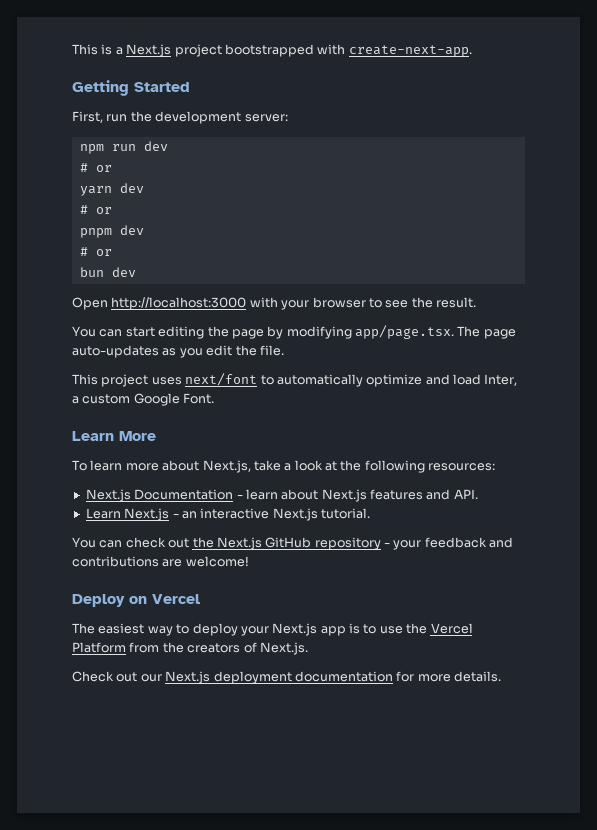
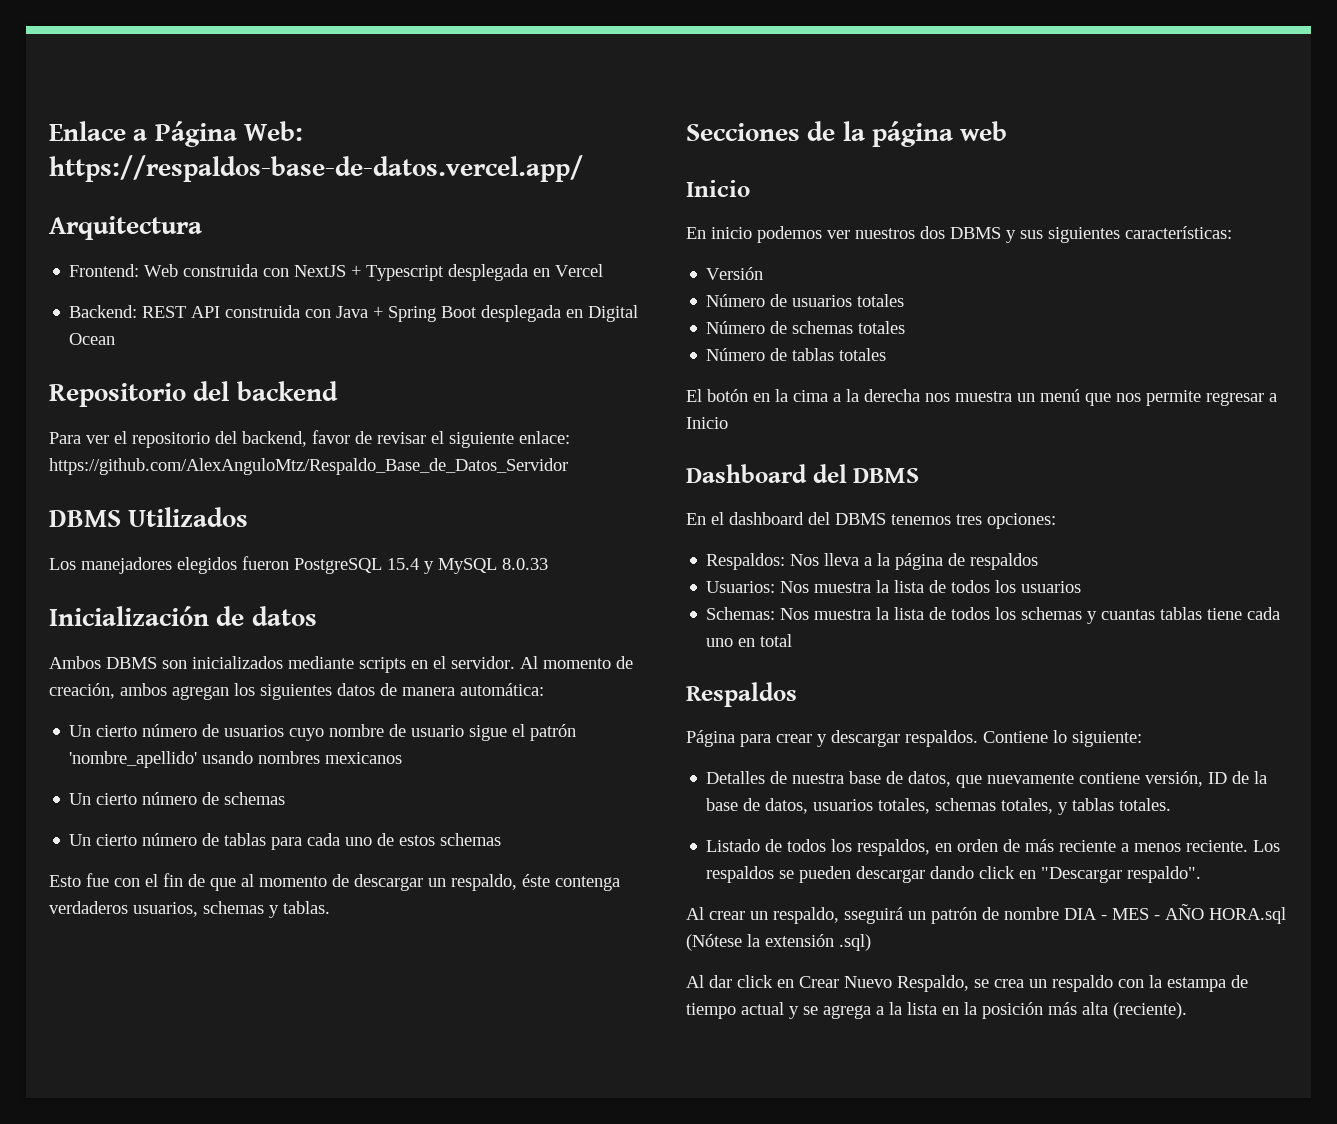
- This is a Next.js project bootstrapped with create-next-app.
- Getting Started
- First, run the development server:
- npm run dev
- # or
- yarn dev
- # or
- pnpm dev
- # or
- bun dev
- Open http://localhost:3000 with your browser to see the result.
- You can start editing the page by modifying app/page.tsx. The page auto-updates as you edit the file.
- This project uses next/font to automatically optimize and load Inter, a custom Google Font.
- Learn More
- To learn more about Next.js, take a look at the following resources:
- Next.js Documentation - learn about Next.js features and API.
- Learn Next.js - an interactive Next.js tutorial.
- You can check out the Next.js GitHub repository - your feedback and contributions are welcome!
- Deploy on Vercel
- The easiest way to deploy your Next.js app is to use the Vercel Platform from the creators of Next.js.
- Check out our Next.js deployment documentation for more details.
+ Enlace a Página Web: https://respaldos-base-de-datos.vercel.app/
+ Arquitectura
+ Frontend: Web construida con NextJS + Typescript desplegada en Vercel
+ Backend: REST API construida con Java + Spring Boot desplegada en Digital Ocean
+ Repositorio del backend
+ Para ver el repositorio del backend, favor de revisar el siguiente enlace: https://github.com/AlexAnguloMtz/Respaldo_Base_de_Datos_Servidor
+ DBMS Utilizados
+ Los manejadores elegidos fueron PostgreSQL 15.4 y MySQL 8.0.33
+ Inicialización de datos
+ Ambos DBMS son inicializados mediante scripts en el servidor. Al momento de creación, ambos agregan los siguientes datos de manera automática:
+ Un cierto número de usuarios cuyo nombre de usuario sigue el patrón 'nombre_apellido' usando nombres mexicanos
+ Un cierto número de schemas
+ Un cierto número de tablas para cada uno de estos schemas
+ Esto fue con el fin de que al momento de descargar un respaldo, éste contenga verdaderos usuarios, schemas y tablas.
+ Secciones de la página web
+ Inicio
+ En inicio podemos ver nuestros dos DBMS y sus siguientes características:
+ Versión
+ Número de usuarios totales
+ Número de schemas totales
+ Número de tablas totales
+ El botón en la cima a la derecha nos muestra un menú que nos permite regresar a Inicio
+ Dashboard del DBMS
+ En el dashboard del DBMS tenemos tres opciones:
+ Respaldos: Nos lleva a la página de respaldos
+ Usuarios: Nos muestra la lista de todos los usuarios
+ Schemas: Nos muestra la lista de todos los schemas y cuantas tablas tiene cada uno en total
+ Respaldos
+ Página para crear y descargar respaldos. Contiene lo siguiente:
+ Detalles de nuestra base de datos, que nuevamente contiene versión, ID de la base de datos, usuarios totales, schemas totales, y tablas totales.
+ Listado de todos los respaldos, en orden de más reciente a menos reciente. Los respaldos se pueden descargar dando click en "Descargar respaldo".
+ Al crear un respaldo, sseguirá un patrón de nombre DIA - MES - AÑO HORA.sql (Nótese la extensión .sql)
+ Al dar click en Crear Nuevo Respaldo, se crea un respaldo con la estampa de tiempo actual y se agrega a la lista en la posición más alta (reciente).

